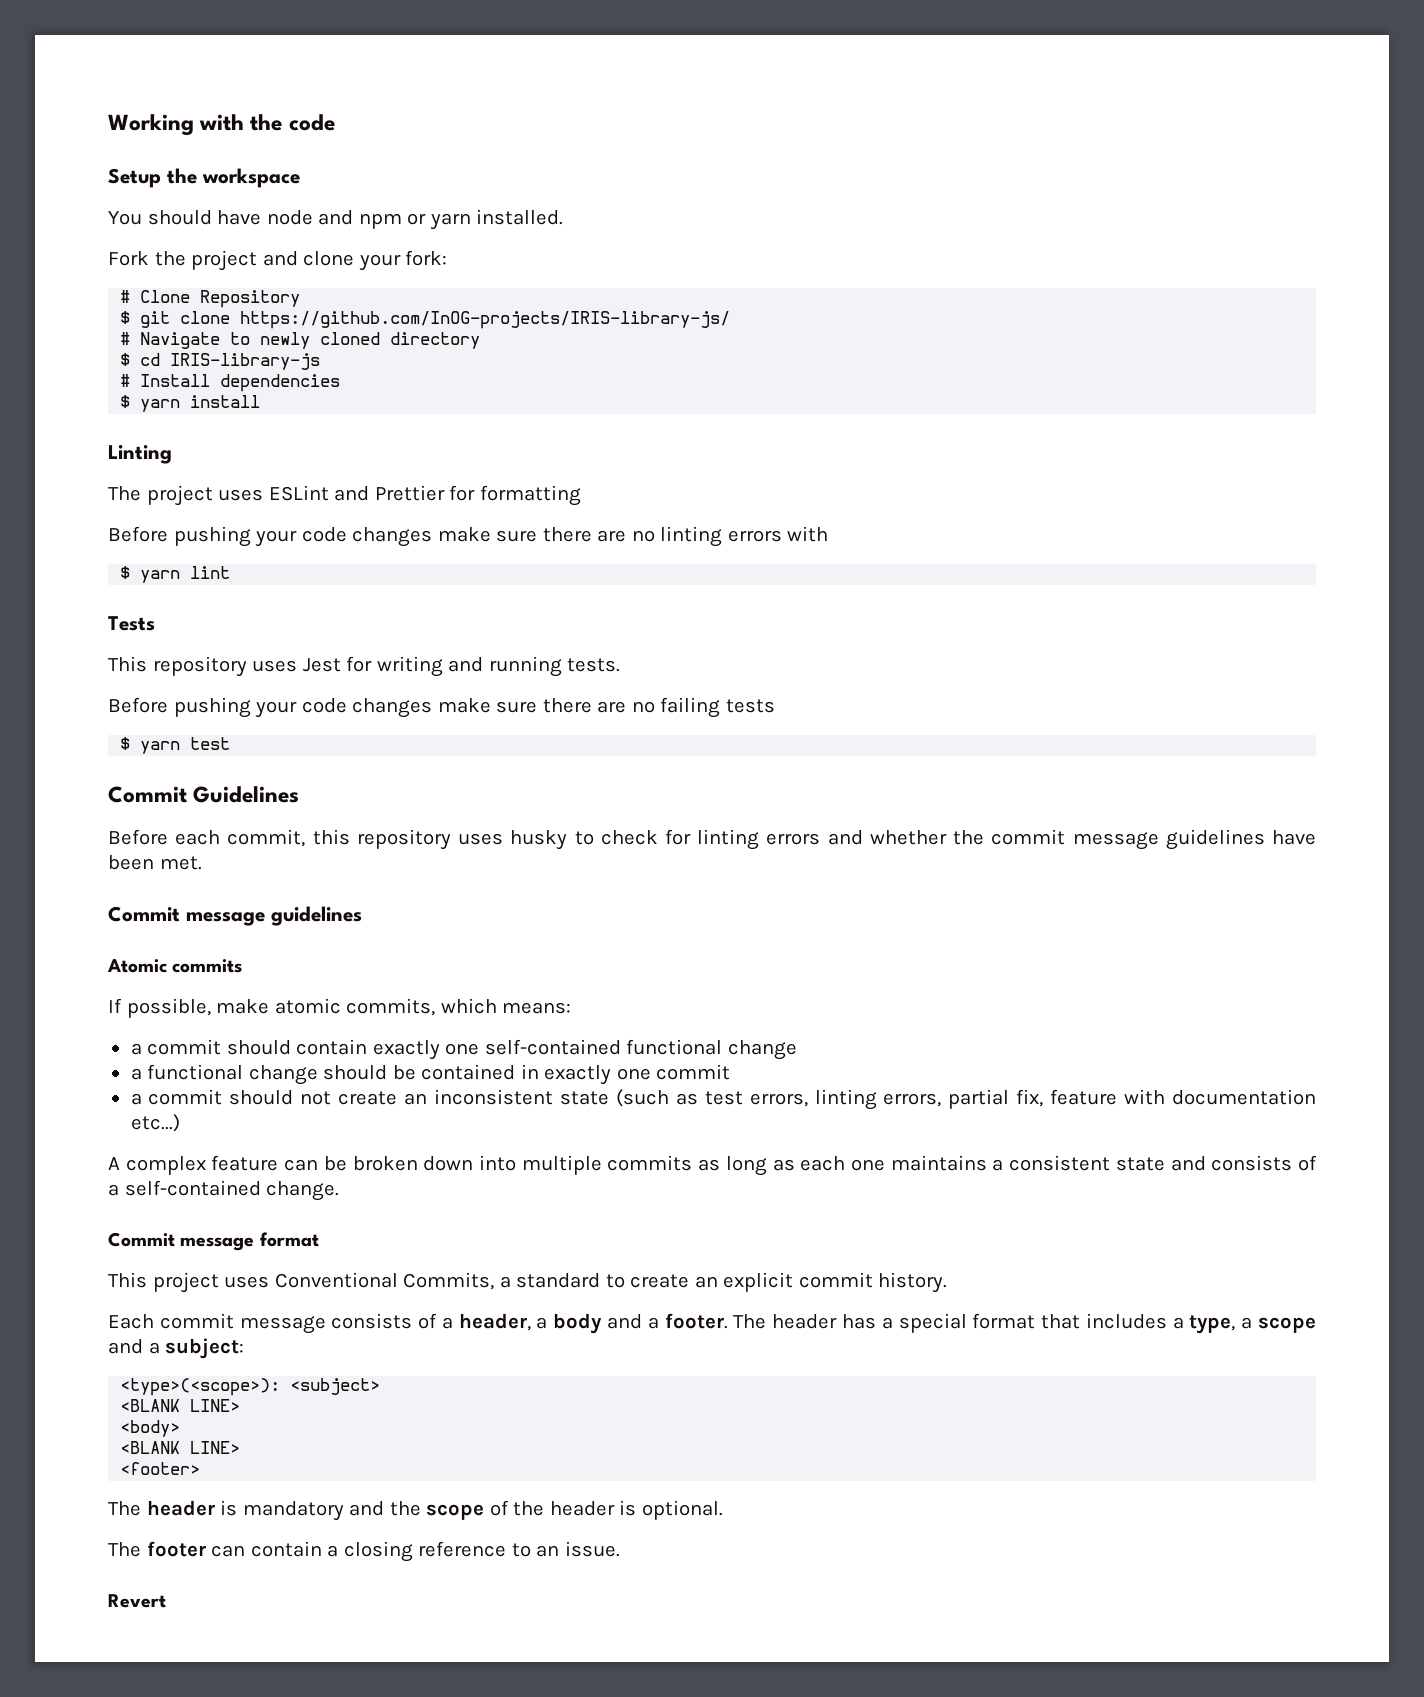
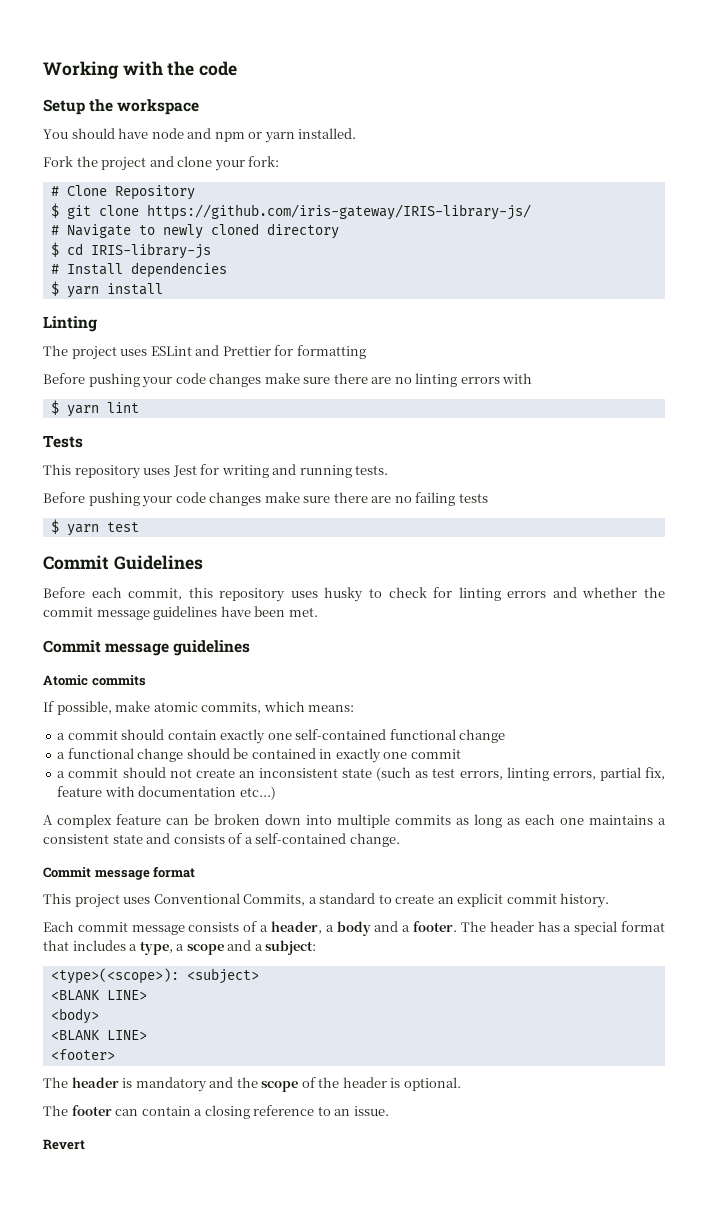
- $ git clone https://github.com/InOG-projects/IRIS-library-js/
+ $ git clone https://github.com/iris-gateway/IRIS-library-js/

